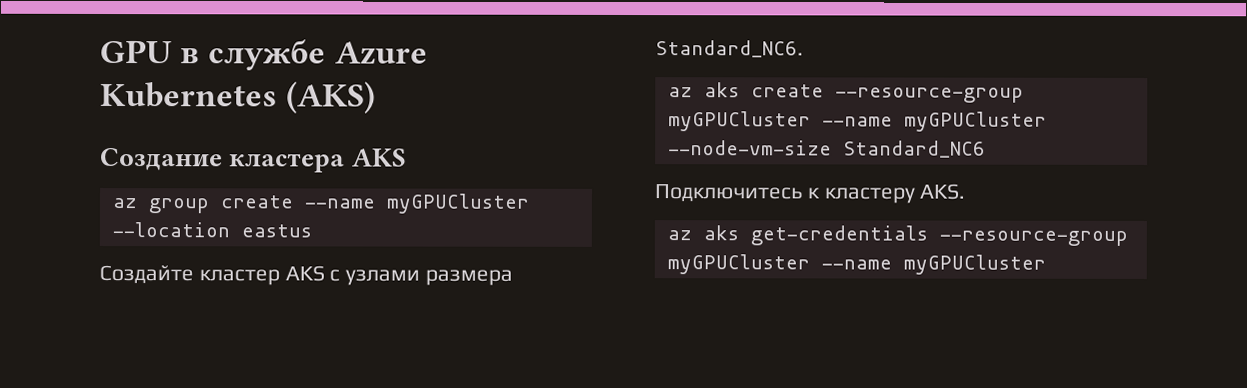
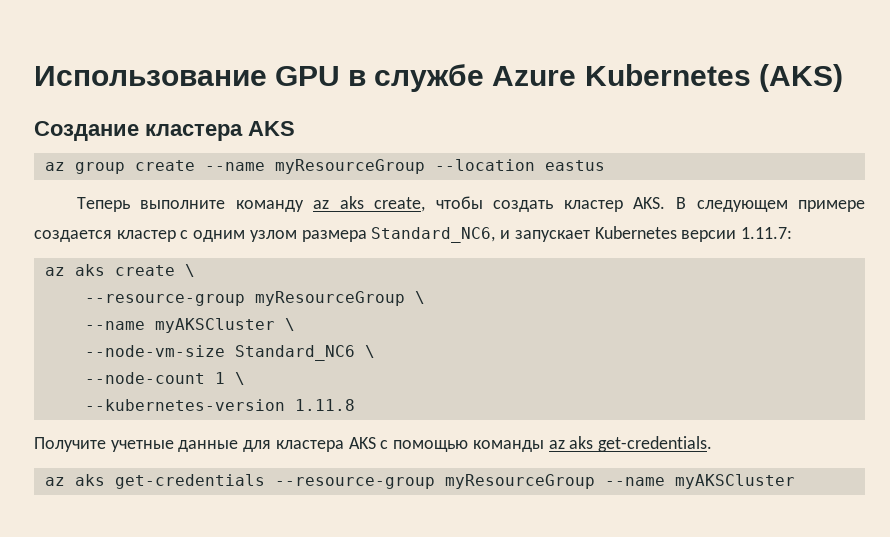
- GPU в службе Azure Kubernetes (AKS)
+ Использование GPU в службе Azure Kubernetes (AKS)
- az group create --name myGPUCluster --location eastus
+ az group create --name myResourceGroup --location eastus
- Создайте кластер AKS с узлами размера Standard_NC6.
- az aks create --resource-group myGPUCluster --name myGPUCluster --node-vm-size Standard_NC6
- Подключитесь к кластеру AKS.
+ Теперь выполните команду az aks create, чтобы создать кластер AKS. В следующем примере создается кластер с одним узлом размера Standard_NC6, и запускает Kubernetes версии 1.11.7:
+ az aks create \
+ --resource-group myResourceGroup \
+ --name myAKSCluster \
+ --node-vm-size Standard_NC6 \
+ --node-count 1 \
+ --kubernetes-version 1.11.8
+ Получите учетные данные для кластера AKS с помощью команды az aks get-credentials.
- az aks get-credentials --resource-group myGPUCluster --name myGPUCluster
+ az aks get-credentials --resource-group myResourceGroup --name myAKSCluster

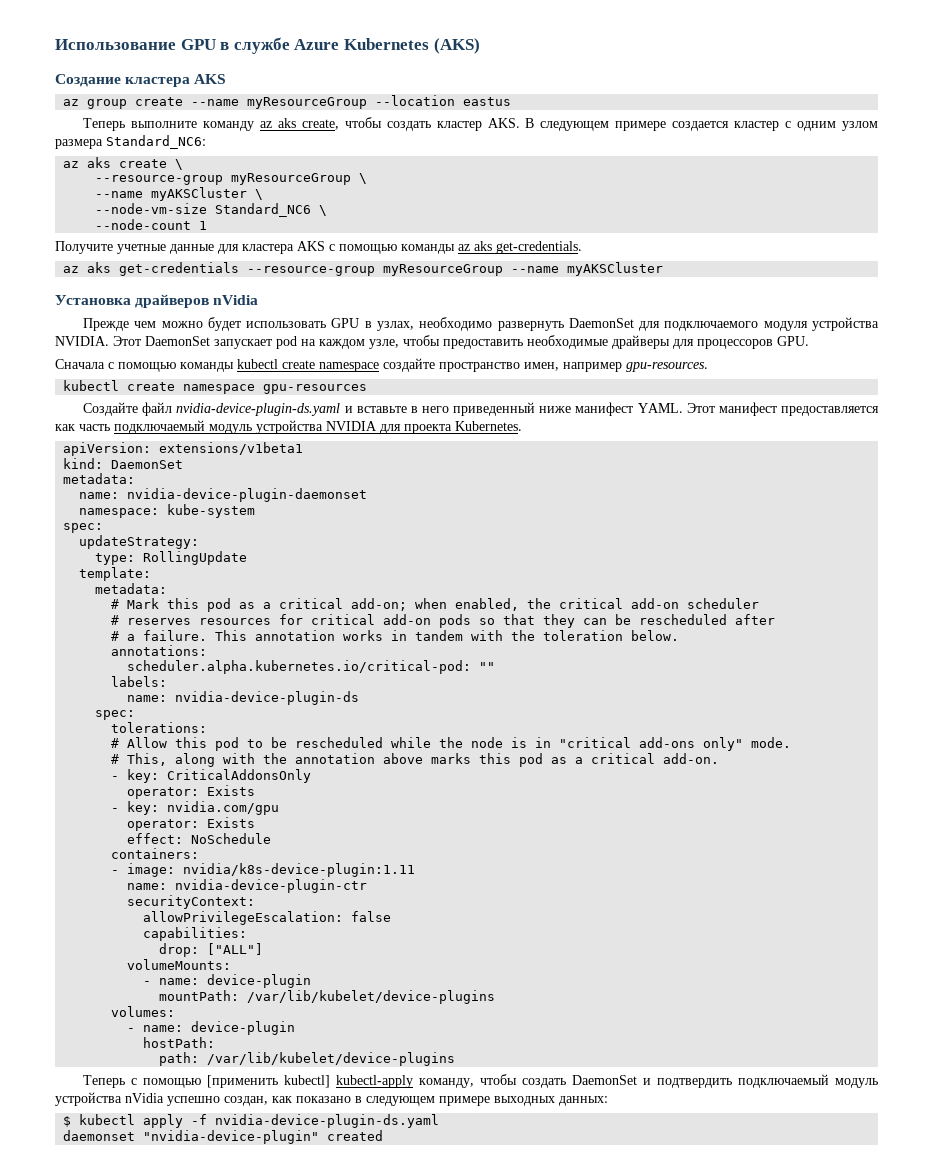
- Теперь выполните команду az aks create, чтобы создать кластер AKS. В следующем примере создается кластер с одним узлом размера Standard_NC6, и запускает Kubernetes версии 1.11.7:
+ Теперь выполните команду az aks create, чтобы создать кластер AKS. В следующем примере создается кластер с одним узлом размера Standard_NC6:
- --node-count 1 \
- --kubernetes-version 1.11.8
+ --node-count 1
+ Установка драйверов nVidia
+ Прежде чем можно будет использовать GPU в узлах, необходимо развернуть DaemonSet для подключаемого модуля устройства NVIDIA. Этот DaemonSet запускает pod на каждом узле, чтобы предоставить необходимые драйверы для процессоров GPU.
+ Сначала с помощью команды kubectl create namespace создайте пространство имен, например gpu-resources.
+ kubectl create namespace gpu-resources
+ Создайте файл nvidia-device-plugin-ds.yaml и вставьте в него приведенный ниже манифест YAML. Этот манифест предоставляется как часть подключаемый модуль устройства NVIDIA для проекта Kubernetes.
+ apiVersion: extensions/v1beta1
+ kind: DaemonSet
+ metadata:
+ name: nvidia-device-plugin-daemonset
+ namespace: kube-system
+ spec:
+ updateStrategy:
+ type: RollingUpdate
+ template:
+ metadata:
+ # Mark this pod as a critical add-on; when enabled, the critical add-on scheduler
+ # reserves resources for critical add-on pods so that they can be rescheduled after
+ # a failure. This annotation works in tandem with the toleration below.
+ annotations:
+ scheduler.alpha.kubernetes.io/critical-pod: ""
+ labels:
+ name: nvidia-device-plugin-ds
+ spec:
+ tolerations:
+ # Allow this pod to be rescheduled while the node is in "critical add-ons only" mode.
+ # This, along with the annotation above marks this pod as a critical add-on.
+ - key: CriticalAddonsOnly
+ operator: Exists
+ - key: nvidia.com/gpu
+ operator: Exists
+ effect: NoSchedule
+ containers:
+ - image: nvidia/k8s-device-plugin:1.11
+ name: nvidia-device-plugin-ctr
+ securityContext:
+ allowPrivilegeEscalation: false
+ capabilities:
+ drop: ["ALL"]
+ volumeMounts:
+ - name: device-plugin
+ mountPath: /var/lib/kubelet/device-plugins
+ volumes:
+ - name: device-plugin
+ hostPath:
+ path: /var/lib/kubelet/device-plugins
+ Теперь с помощью [применить kubectl] kubectl-apply команду, чтобы создать DaemonSet и подтвердить подключаемый модуль устройства nVidia успешно создан, как показано в следующем примере выходных данных:
+ $ kubectl apply -f nvidia-device-plugin-ds.yaml
+ daemonset "nvidia-device-plugin" created

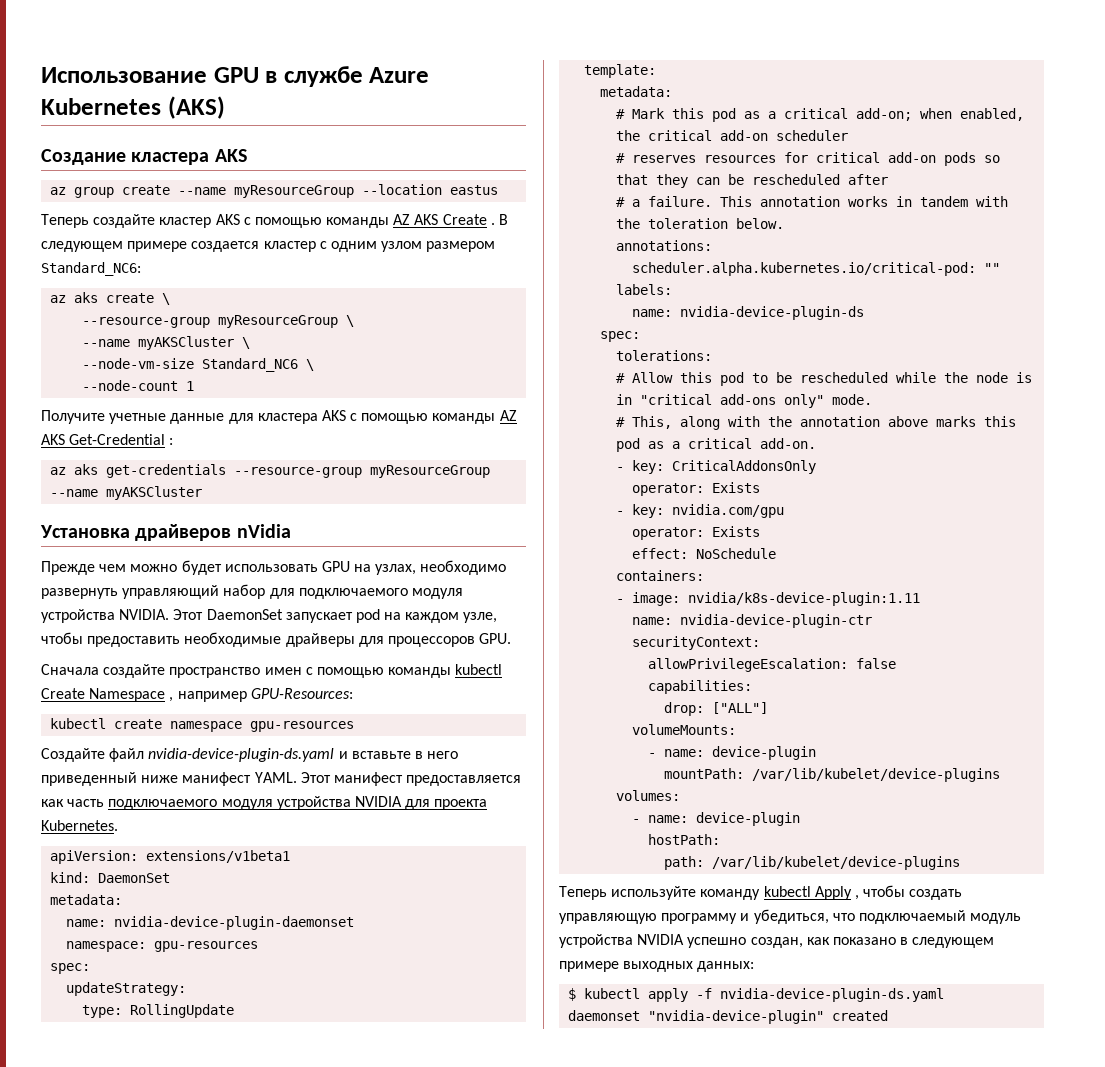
- Теперь выполните команду az aks create, чтобы создать кластер AKS. В следующем примере создается кластер с одним узлом размера Standard_NC6:
+ Теперь создайте кластер AKS с помощью команды AZ AKS Create . В следующем примере создается кластер с одним узлом размером Standard_NC6:
- Получите учетные данные для кластера AKS с помощью команды az aks get-credentials.
+ Получите учетные данные для кластера AKS с помощью команды AZ AKS Get-Credential :
- Прежде чем можно будет использовать GPU в узлах, необходимо развернуть DaemonSet для подключаемого модуля устройства NVIDIA.
+ Прежде чем можно будет использовать GPU на узлах, необходимо развернуть управляющий набор для подключаемого модуля устройства NVIDIA.
- Сначала с помощью команды kubectl create namespace создайте пространство имен, например gpu-resources.
+ Сначала создайте пространство имен с помощью команды kubectl Create Namespace , например GPU-Resources:
- Этот манифест предоставляется как часть подключаемый модуль устройства NVIDIA для проекта Kubernetes.
+ Этот манифест предоставляется как часть подключаемого модуля устройства NVIDIA для проекта Kubernetes.
- namespace: kube-system
+ namespace: gpu-resources
- Теперь с помощью [применить kubectl] kubectl-apply команду, чтобы создать DaemonSet и подтвердить подключаемый модуль устройства nVidia успешно создан, как показано в следующем примере выходных данных:
+ Теперь используйте команду kubectl Apply , чтобы создать управляющую программу и убедиться, что подключаемый модуль устройства NVIDIA успешно создан, как показано в следующем примере выходных данных:

